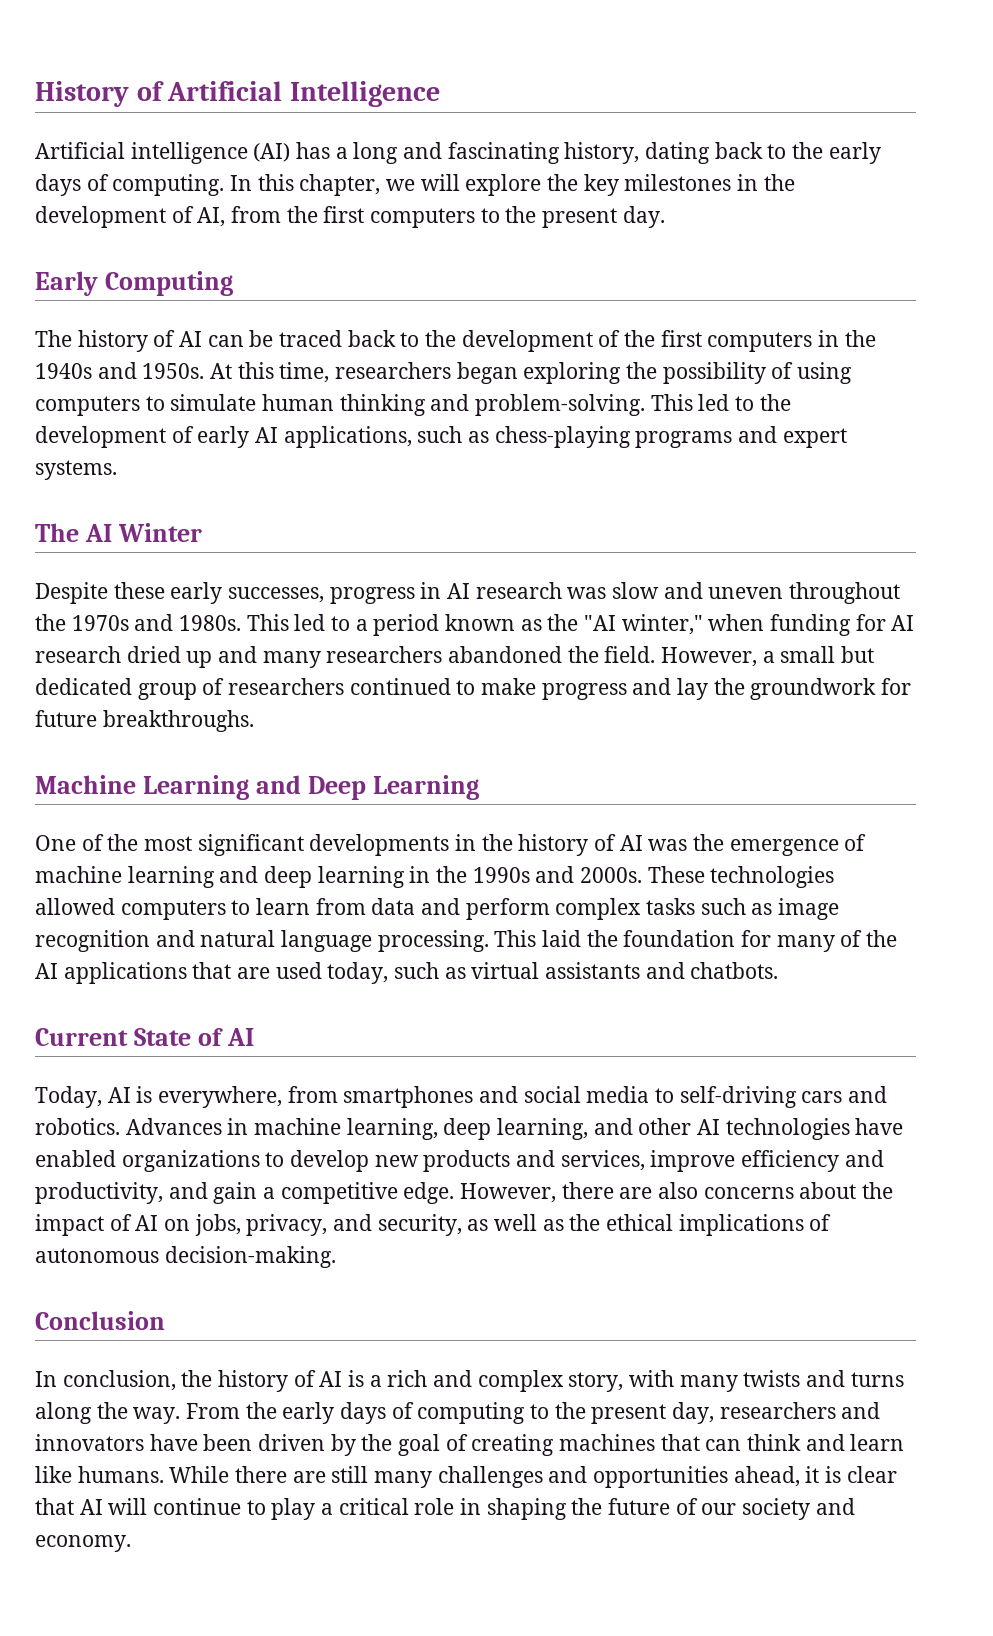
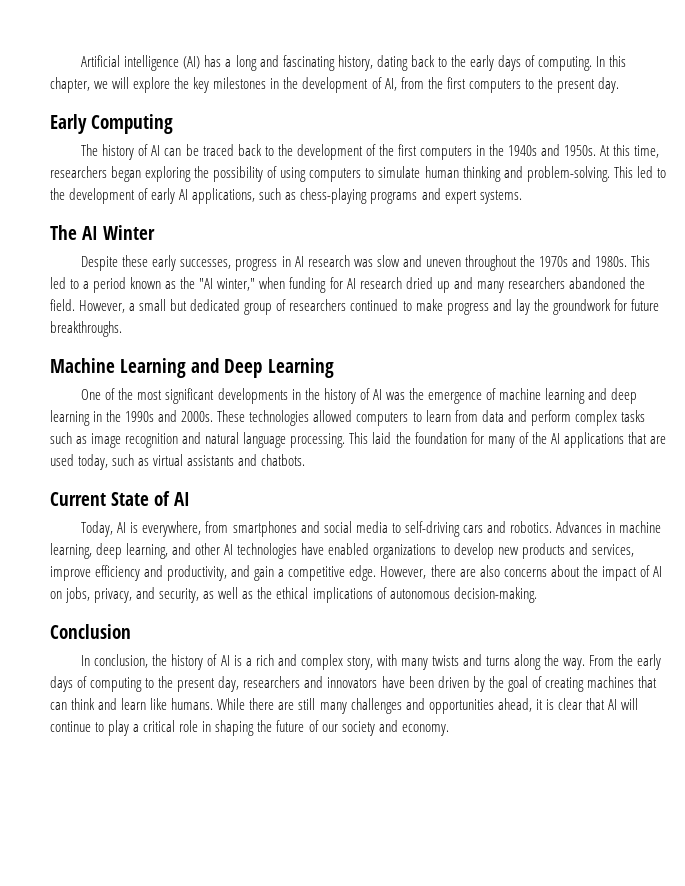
- History of Artificial Intelligence

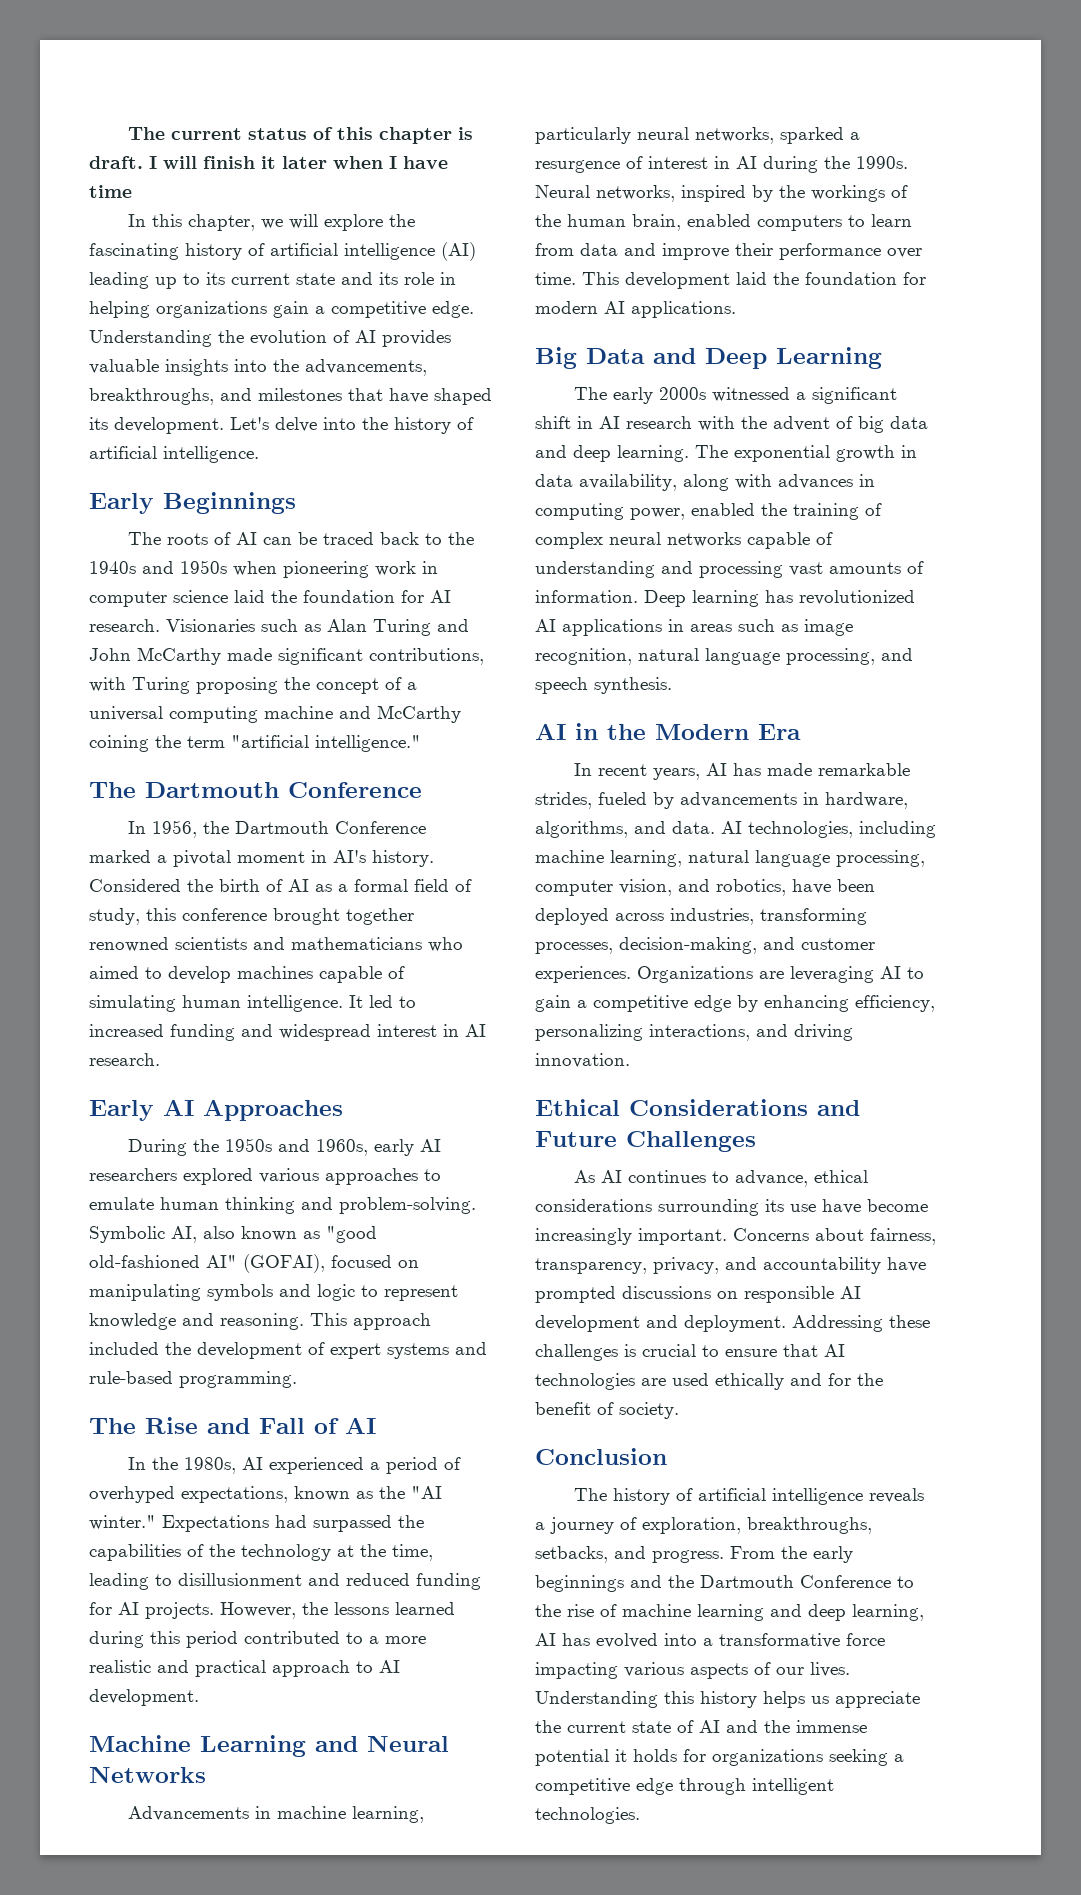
- Artificial intelligence (AI) has a long and fascinating history, dating back to the early days of computing. In this chapter, we will explore the key milestones in the development of AI, from the first computers to the present day.
- Early Computing
- The history of AI can be traced back to the development of the first computers in the 1940s and 1950s. At this time, researchers began exploring the possibility of using computers to simulate human thinking and problem-solving. This led to the development of early AI applications, such as chess-playing programs and expert systems.
- The AI Winter
- Despite these early successes, progress in AI research was slow and uneven throughout the 1970s and 1980s. This led to a period known as the "AI winter," when funding for AI research dried up and many researchers abandoned the field. However, a small but dedicated group of researchers continued to make progress and lay the groundwork for future breakthroughs.
- Machine Learning and Deep Learning
- One of the most significant developments in the history of AI was the emergence of machine learning and deep learning in the 1990s and 2000s. These technologies allowed computers to learn from data and perform complex tasks such as image recognition and natural language processing. This laid the foundation for many of the AI applications that are used today, such as virtual assistants and chatbots.
- Current State of AI
- Today, AI is everywhere, from smartphones and social media to self-driving cars and robotics. Advances in machine learning, deep learning, and other AI technologies have enabled organizations to develop new products and services, improve efficiency and productivity, and gain a competitive edge. However, there are also concerns about the impact of AI on jobs, privacy, and security, as well as the ethical implications of autonomous decision-making.
+ The current status of this chapter is draft. I will finish it later when I have time
+ In this chapter, we will explore the fascinating history of artificial intelligence (AI) leading up to its current state and its role in helping organizations gain a competitive edge. Understanding the evolution of AI provides valuable insights into the advancements, breakthroughs, and milestones that have shaped its development. Let's delve into the history of artificial intelligence.
+ Early Beginnings
+ The roots of AI can be traced back to the 1940s and 1950s when pioneering work in computer science laid the foundation for AI research. Visionaries such as Alan Turing and John McCarthy made significant contributions, with Turing proposing the concept of a universal computing machine and McCarthy coining the term "artificial intelligence."
+ The Dartmouth Conference
+ In 1956, the Dartmouth Conference marked a pivotal moment in AI's history. Considered the birth of AI as a formal field of study, this conference brought together renowned scientists and mathematicians who aimed to develop machines capable of simulating human intelligence. It led to increased funding and widespread interest in AI research.
+ Early AI Approaches
+ During the 1950s and 1960s, early AI researchers explored various approaches to emulate human thinking and problem-solving. Symbolic AI, also known as "good old-fashioned AI" (GOFAI), focused on manipulating symbols and logic to represent knowledge and reasoning. This approach included the development of expert systems and rule-based programming.
+ The Rise and Fall of AI
+ In the 1980s, AI experienced a period of overhyped expectations, known as the "AI winter." Expectations had surpassed the capabilities of the technology at the time, leading to disillusionment and reduced funding for AI projects. However, the lessons learned during this period contributed to a more realistic and practical approach to AI development.
+ Machine Learning and Neural Networks
+ Advancements in machine learning, particularly neural networks, sparked a resurgence of interest in AI during the 1990s. Neural networks, inspired by the workings of the human brain, enabled computers to learn from data and improve their performance over time. This development laid the foundation for modern AI applications.
+ Big Data and Deep Learning
+ The early 2000s witnessed a significant shift in AI research with the advent of big data and deep learning. The exponential growth in data availability, along with advances in computing power, enabled the training of complex neural networks capable of understanding and processing vast amounts of information. Deep learning has revolutionized AI applications in areas such as image recognition, natural language processing, and speech synthesis.
+ AI in the Modern Era
+ In recent years, AI has made remarkable strides, fueled by advancements in hardware, algorithms, and data. AI technologies, including machine learning, natural language processing, computer vision, and robotics, have been deployed across industries, transforming processes, decision-making, and customer experiences. Organizations are leveraging AI to gain a competitive edge by enhancing efficiency, personalizing interactions, and driving innovation.
+ Ethical Considerations and Future Challenges
+ As AI continues to advance, ethical considerations surrounding its use have become increasingly important. Concerns about fairness, transparency, privacy, and accountability have prompted discussions on responsible AI development and deployment. Addressing these challenges is crucial to ensure that AI technologies are used ethically and for the benefit of society.
  Conclusion
- In conclusion, the history of AI is a rich and complex story, with many twists and turns along the way. From the early days of computing to the present day, researchers and innovators have been driven by the goal of creating machines that can think and learn like humans. While there are still many challenges and opportunities ahead, it is clear that AI will continue to play a critical role in shaping the future of our society and economy.
+ The history of artificial intelligence reveals a journey of exploration, breakthroughs, setbacks, and progress. From the early beginnings and the Dartmouth Conference to the rise of machine learning and deep learning, AI has evolved into a transformative force impacting various aspects of our lives. Understanding this history helps us appreciate the current state of AI and the immense potential it holds for organizations seeking a competitive edge through intelligent technologies.

